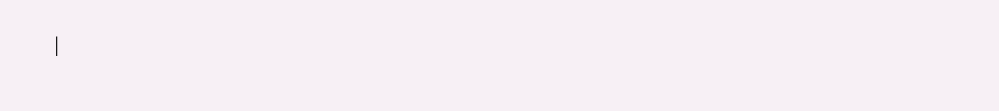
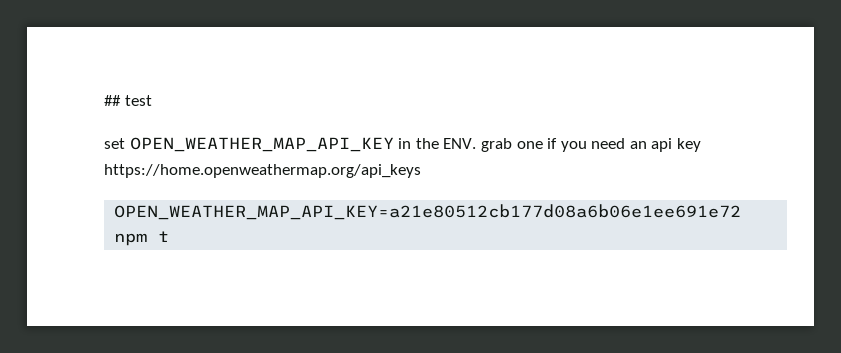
- │
+ ## test
+ set OPEN_WEATHER_MAP_API_KEY in the ENV. grab one if you need an api key https://home.openweathermap.org/api_keys
+ OPEN_WEATHER_MAP_API_KEY=a21e80512cb177d08a6b06e1ee691e72 npm t

